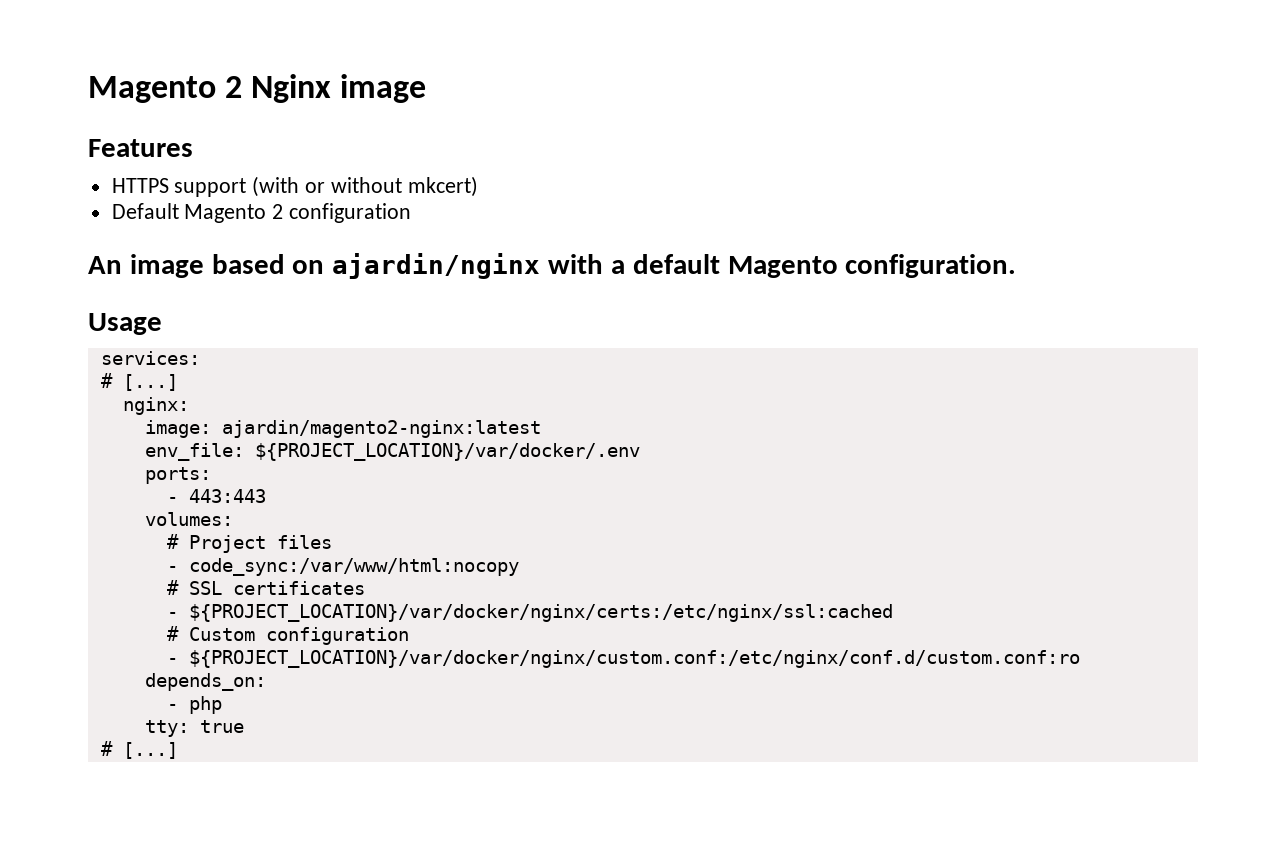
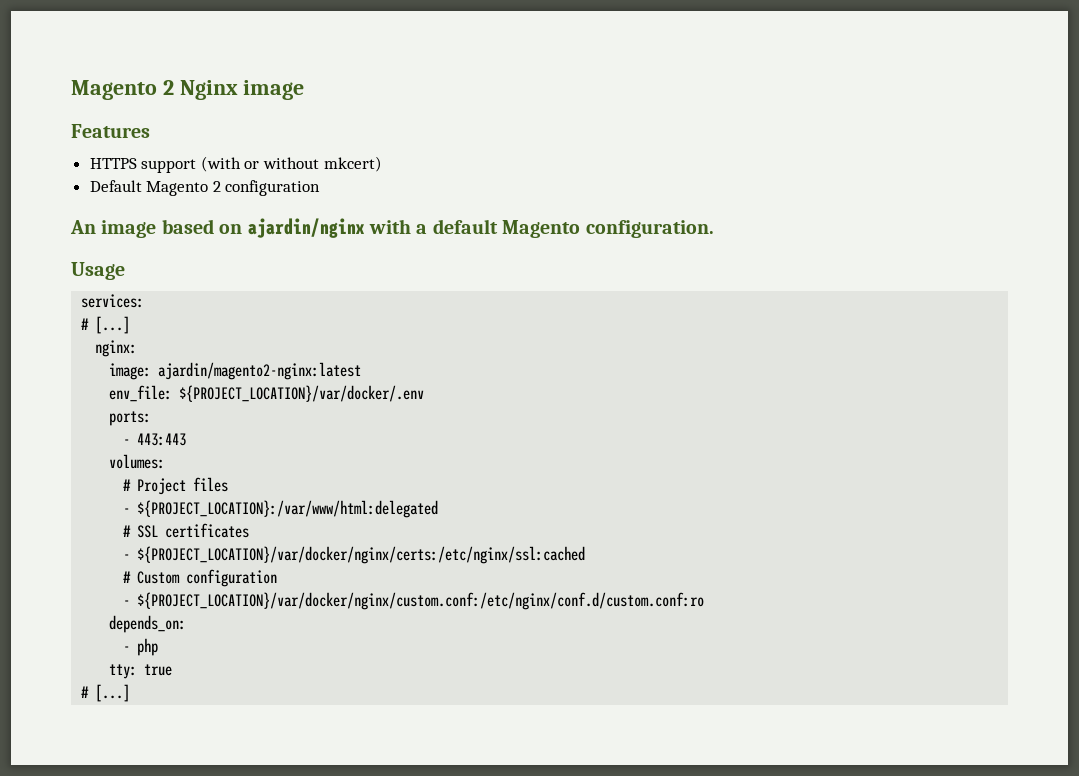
- - code_sync:/var/www/html:nocopy
+ - ${PROJECT_LOCATION}:/var/www/html:delegated

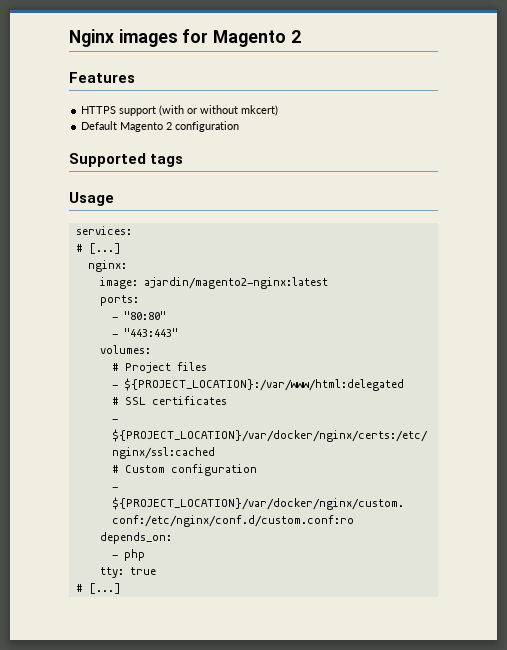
- Magento 2 Nginx image
+ Nginx images for Magento 2
- An image based on ajardin/nginx with a default Magento configuration.
+ Supported tags
- env_file: ${PROJECT_LOCATION}/var/docker/.env
- - 443:443
+ - "80:80"
+ - "443:443"

